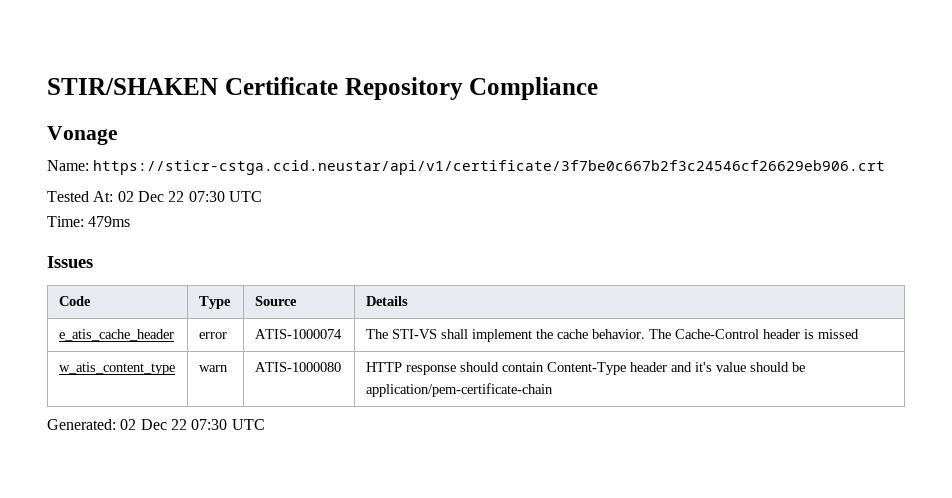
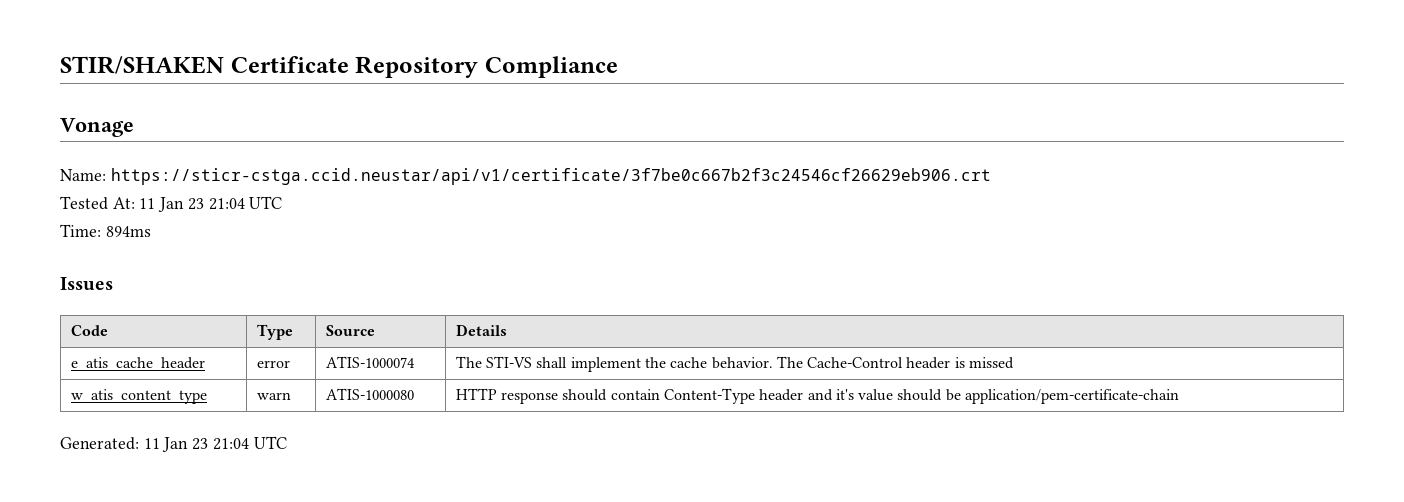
- Tested At: 02 Dec 22 07:30 UTC
+ Tested At: 11 Jan 23 21:04 UTC
- Time: 479ms
+ Time: 894ms
- Generated: 02 Dec 22 07:30 UTC
+ Generated: 11 Jan 23 21:04 UTC

